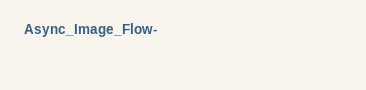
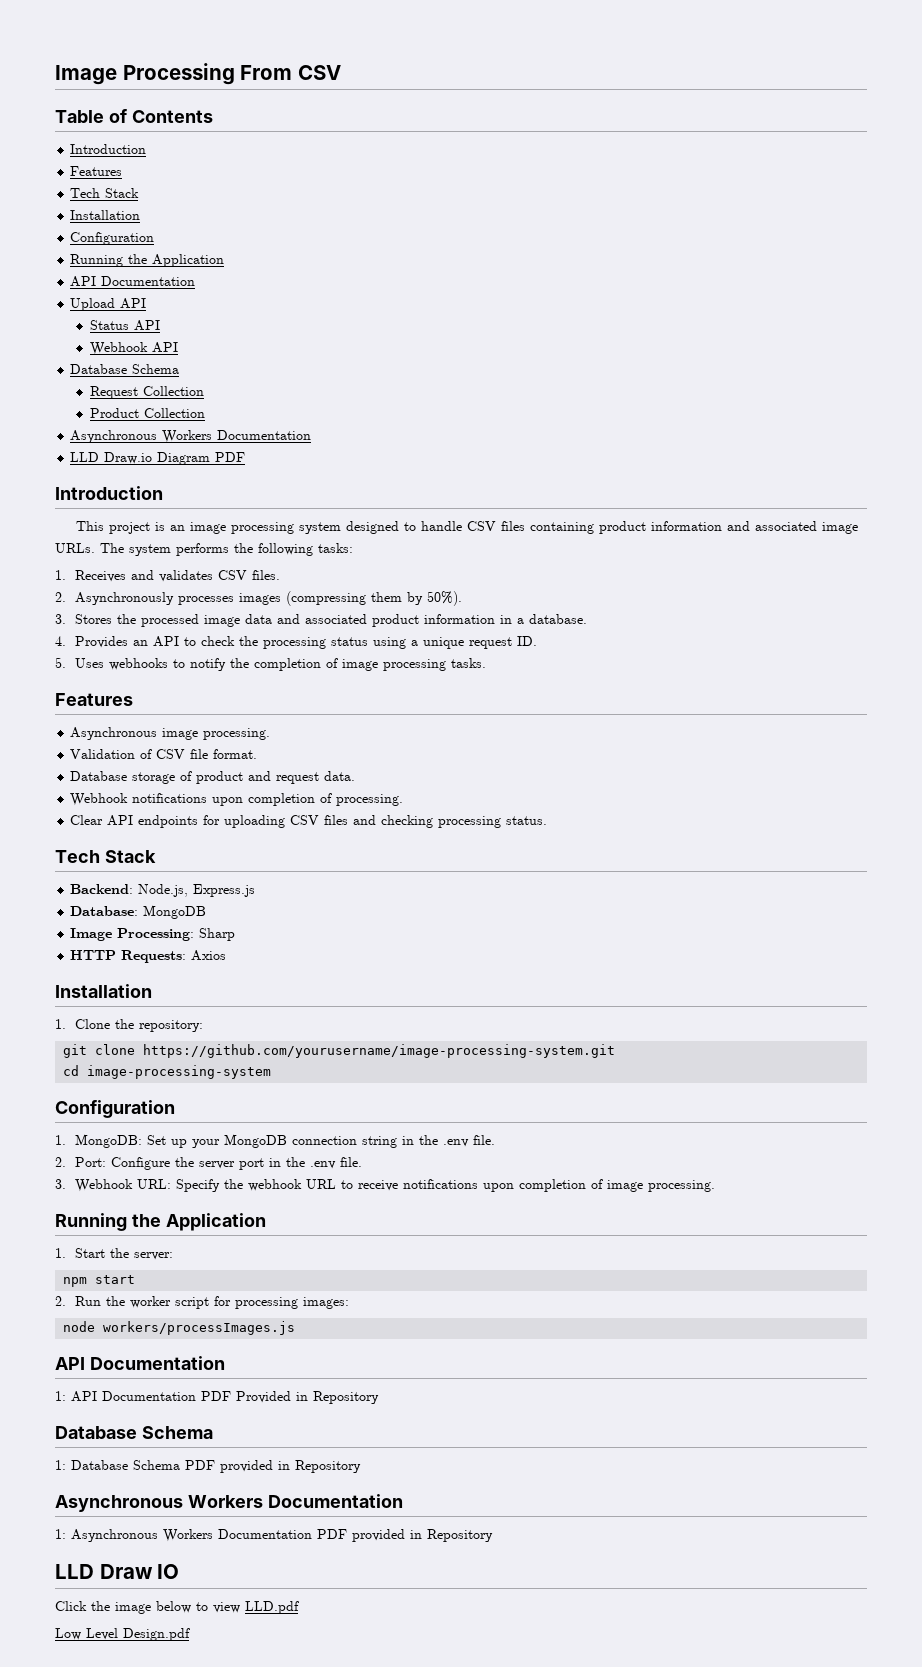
- Async_Image_Flow-
+ Image Processing From CSV
+ Table of Contents
+ Introduction
+ Features
+ Tech Stack
+ Installation
+ Configuration
+ Running the Application
+ API Documentation
+ Upload API
+ Status API
+ Webhook API
+ Database Schema
+ Request Collection
+ Product Collection
+ Asynchronous Workers Documentation
+ LLD Draw.io Diagram PDF
+ Introduction
+ This project is an image processing system designed to handle CSV files containing product information and associated image URLs. The system performs the following tasks:
+ 1. Receives and validates CSV files.
+ 2. Asynchronously processes images (compressing them by 50%).
+ 3. Stores the processed image data and associated product information in a database.
+ 4. Provides an API to check the processing status using a unique request ID.
+ 5. Uses webhooks to notify the completion of image processing tasks.
+ Features
+ Asynchronous image processing.
+ Validation of CSV file format.
+ Database storage of product and request data.
+ Webhook notifications upon completion of processing.
+ Clear API endpoints for uploading CSV files and checking processing status.
+ Tech Stack
+ Backend: Node.js, Express.js
+ Database: MongoDB
+ Image Processing: Sharp
+ HTTP Requests: Axios
+ Installation
+ 1. Clone the repository:
+ git clone https://github.com/yourusername/image-processing-system.git
+ cd image-processing-system
+ Configuration
+ 1. MongoDB: Set up your MongoDB connection string in the .env file.
+ 2. Port: Configure the server port in the .env file.
+ 3. Webhook URL: Specify the webhook URL to receive notifications upon completion of image processing.
+ Running the Application
+ 1. Start the server:
+ npm start
+ 2. Run the worker script for processing images:
+ node workers/processImages.js
+ API Documentation
+ 1: API Documentation PDF Provided in Repository
+ Database Schema
+ 1: Database Schema PDF provided in Repository
+ Asynchronous Workers Documentation
+ 1: Asynchronous Workers Documentation PDF provided in Repository
+ LLD Draw IO
+ Click the image below to view LLD.pdf
+ Low Level Design.pdf

